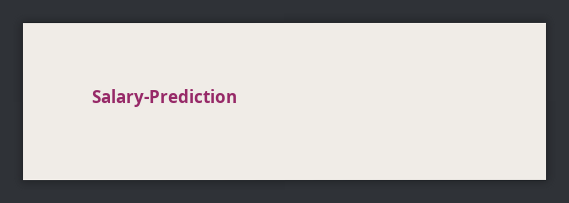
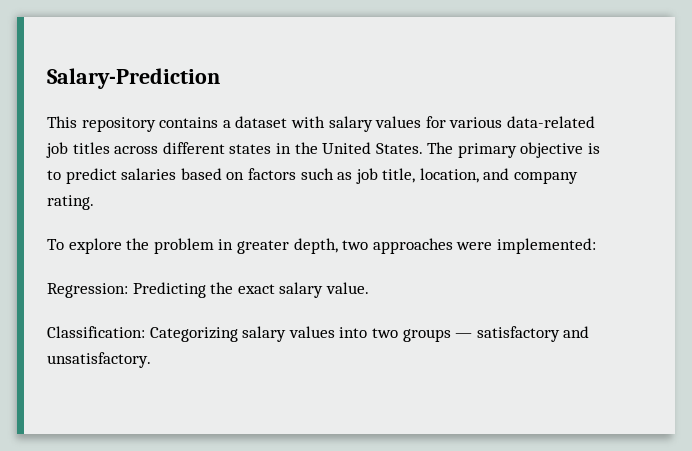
+ This repository contains a dataset with salary values for various data-related job titles across different states in the United States. The primary objective is to predict salaries based on factors such as job title, location, and company rating.
+ To explore the problem in greater depth, two approaches were implemented:
+ Regression: Predicting the exact salary value.
+ Classification: Categorizing salary values into two groups — satisfactory and unsatisfactory.

